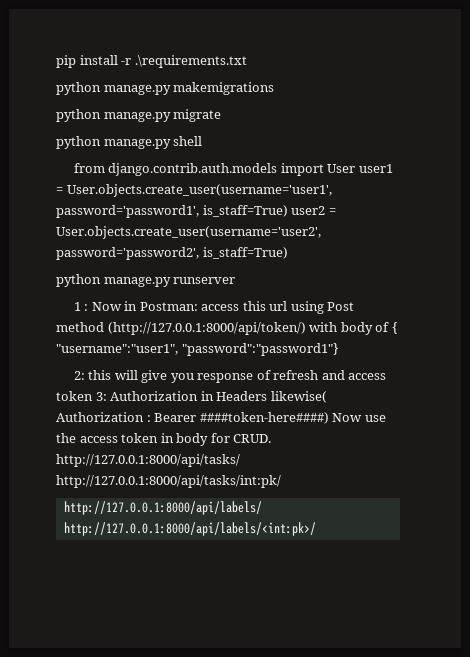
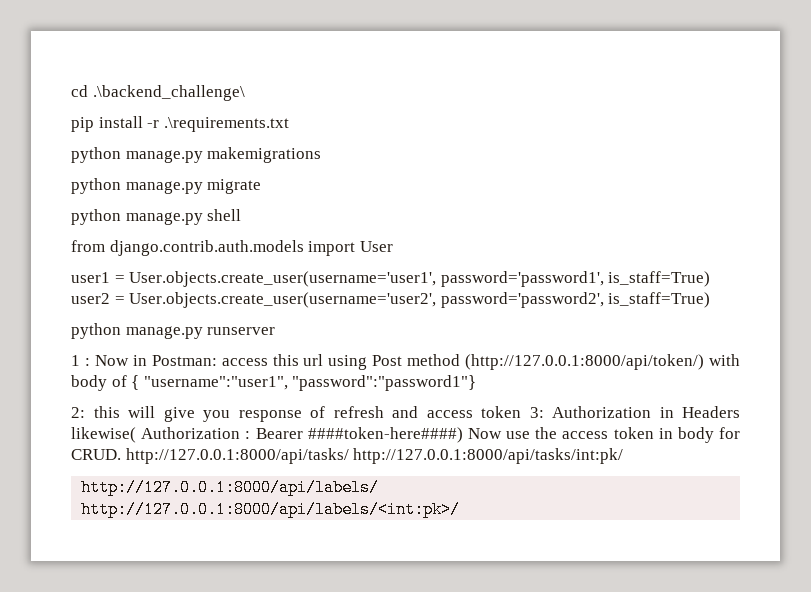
+ cd .\backend_challenge\
- from django.contrib.auth.models import User user1 = User.objects.create_user(username='user1', password='password1', is_staff=True) user2 = User.objects.create_user(username='user2', password='password2', is_staff=True)
+ from django.contrib.auth.models import User
+ user1 = User.objects.create_user(username='user1', password='password1', is_staff=True) user2 = User.objects.create_user(username='user2', password='password2', is_staff=True)

